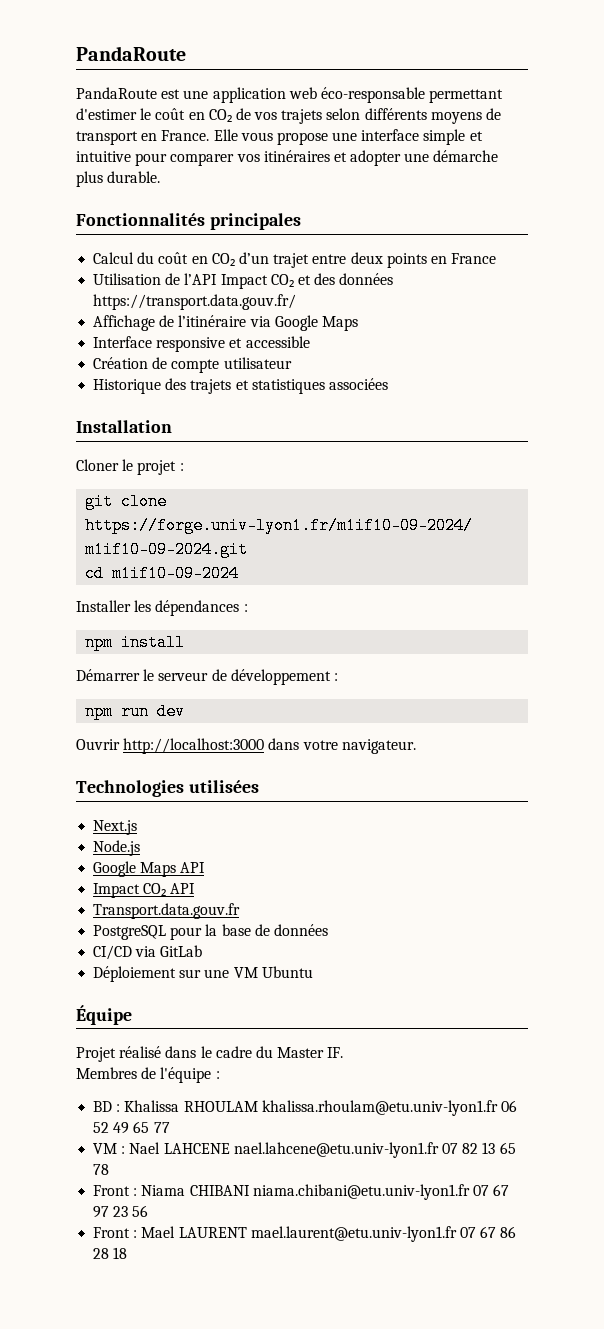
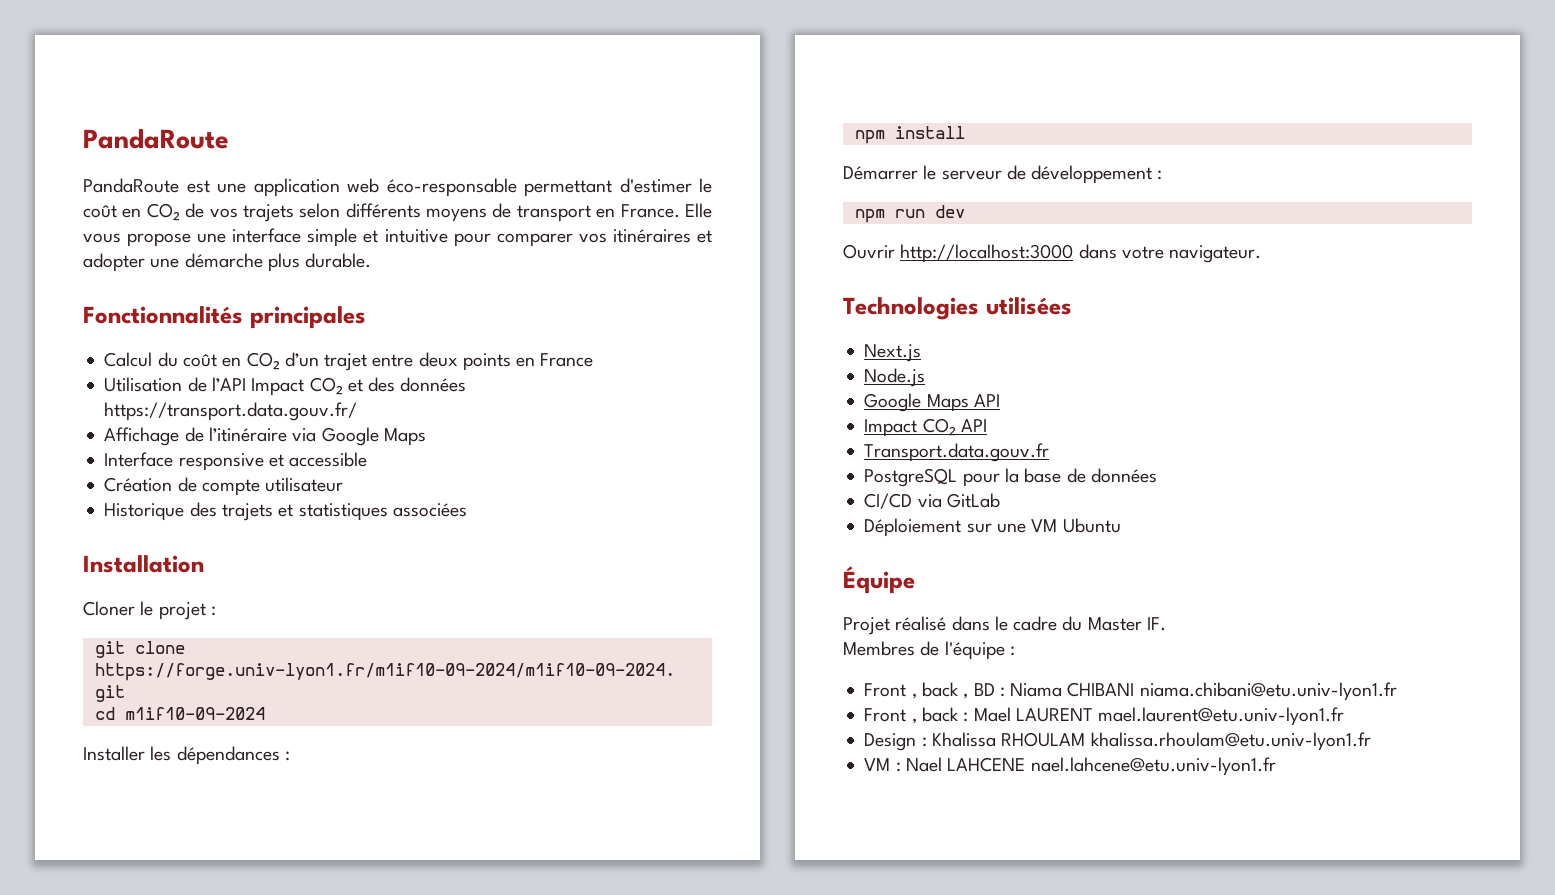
- BD : Khalissa RHOULAM khalissa.rhoulam@etu.univ-lyon1.fr 06 52 49 65 77
+ Front , back , BD : Niama CHIBANI niama.chibani@etu.univ-lyon1.fr
+ Front , back : Mael LAURENT mael.laurent@etu.univ-lyon1.fr
+ Design : Khalissa RHOULAM khalissa.rhoulam@etu.univ-lyon1.fr
- VM : Nael LAHCENE nael.lahcene@etu.univ-lyon1.fr 07 82 13 65 78
- Front : Niama CHIBANI niama.chibani@etu.univ-lyon1.fr 07 67 97 23 56
- Front : Mael LAURENT mael.laurent@etu.univ-lyon1.fr 07 67 86 28 18
+ VM : Nael LAHCENE nael.lahcene@etu.univ-lyon1.fr

